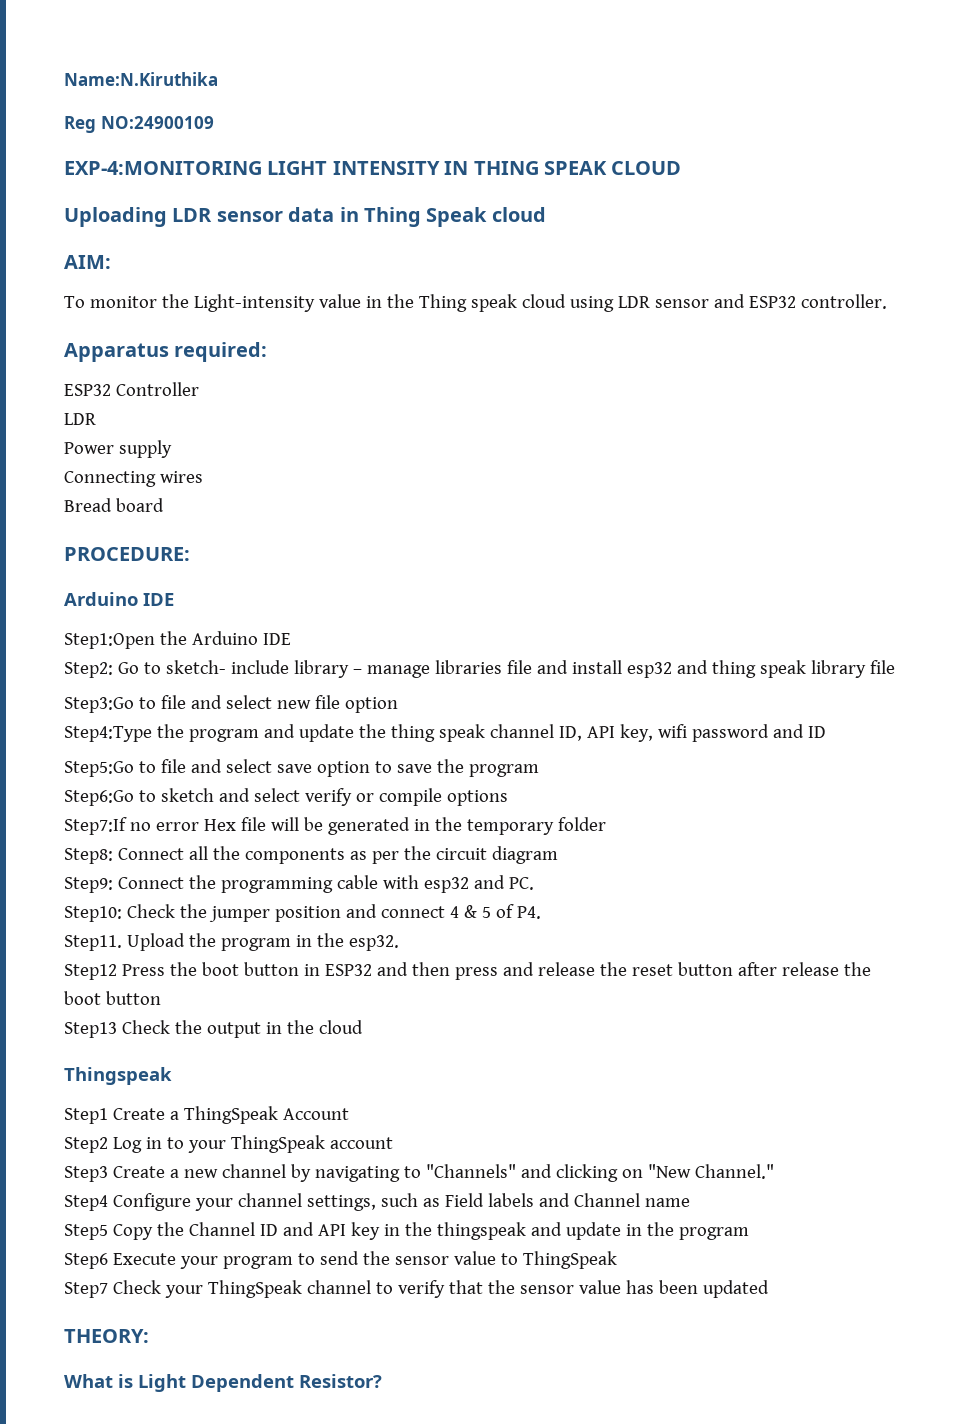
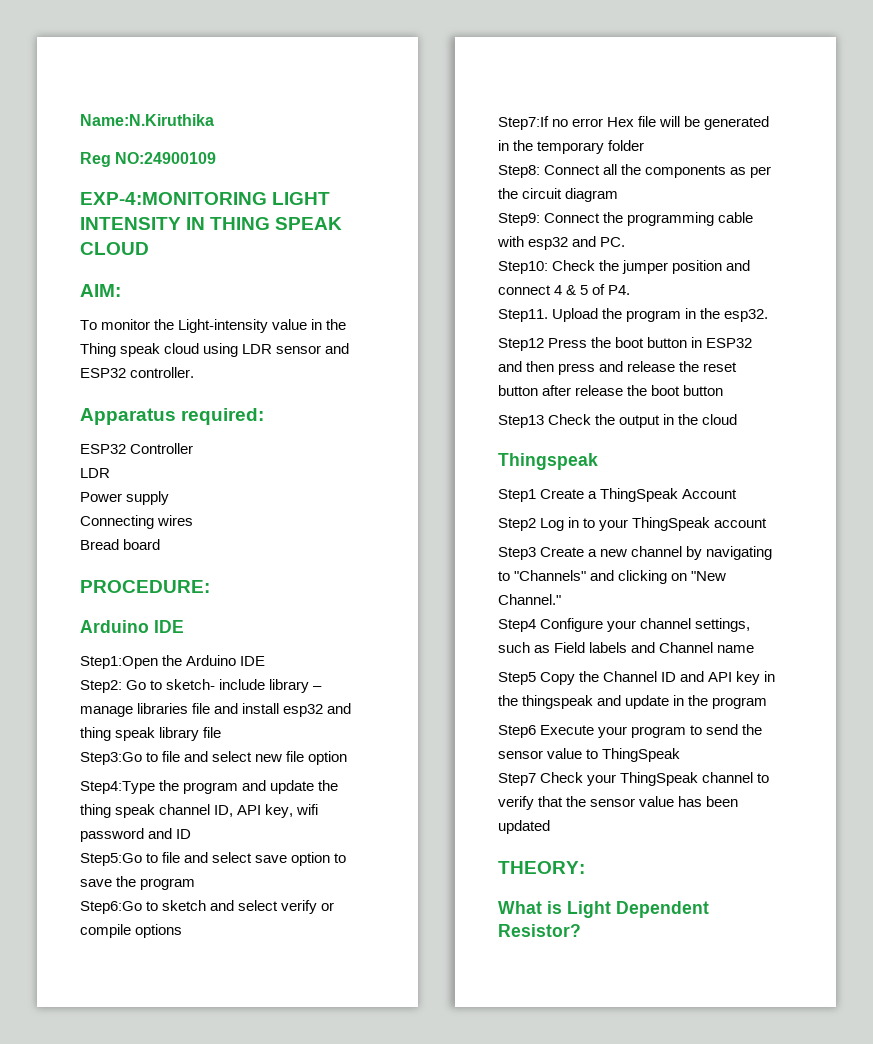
- Uploading LDR sensor data in Thing Speak cloud

